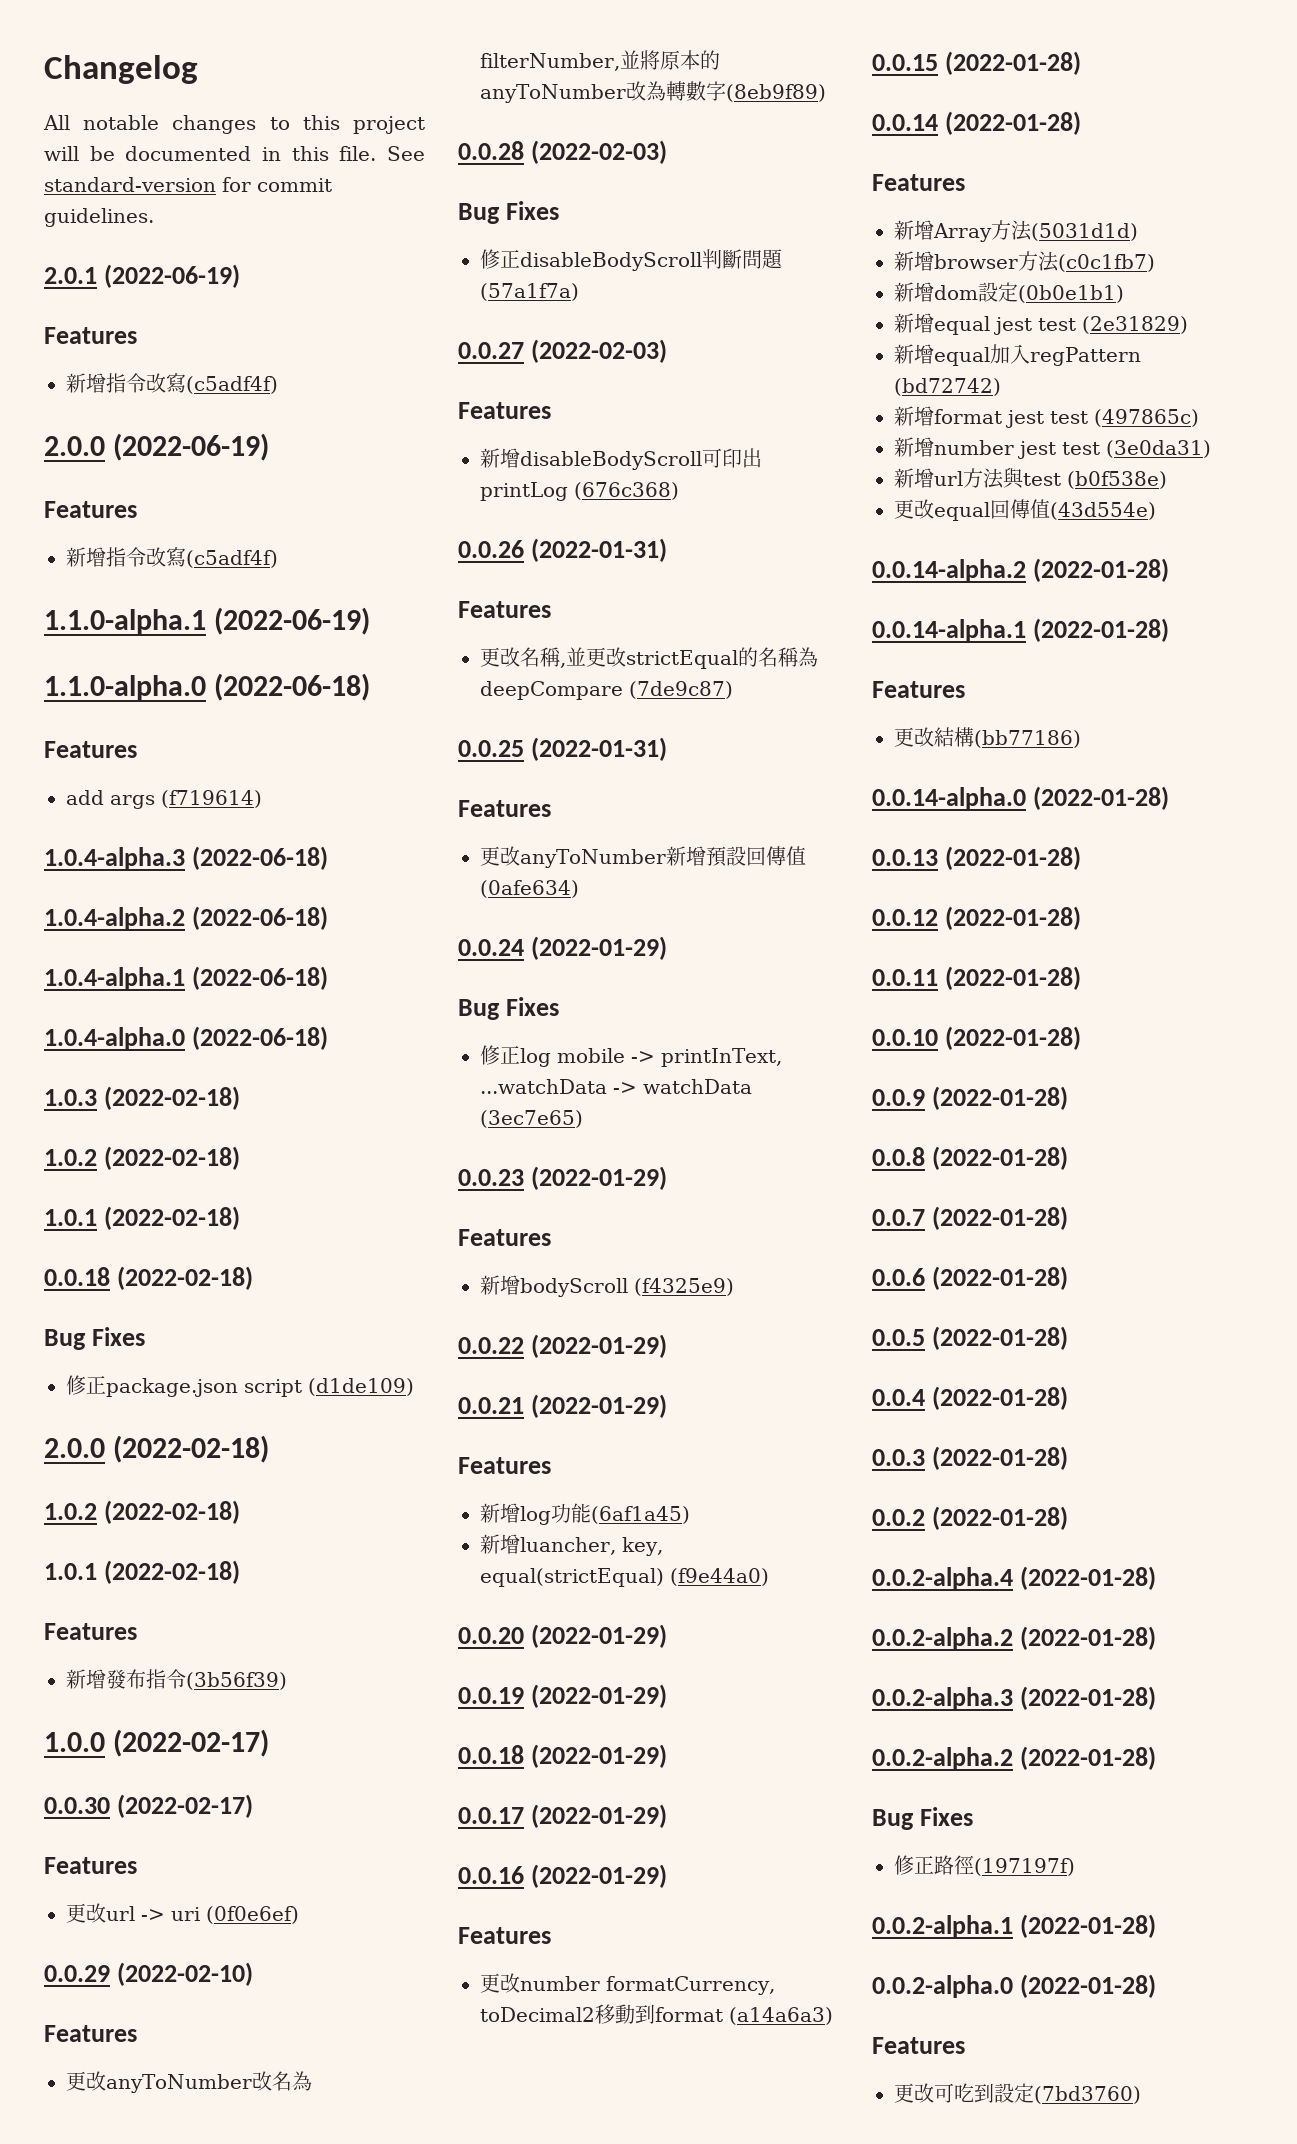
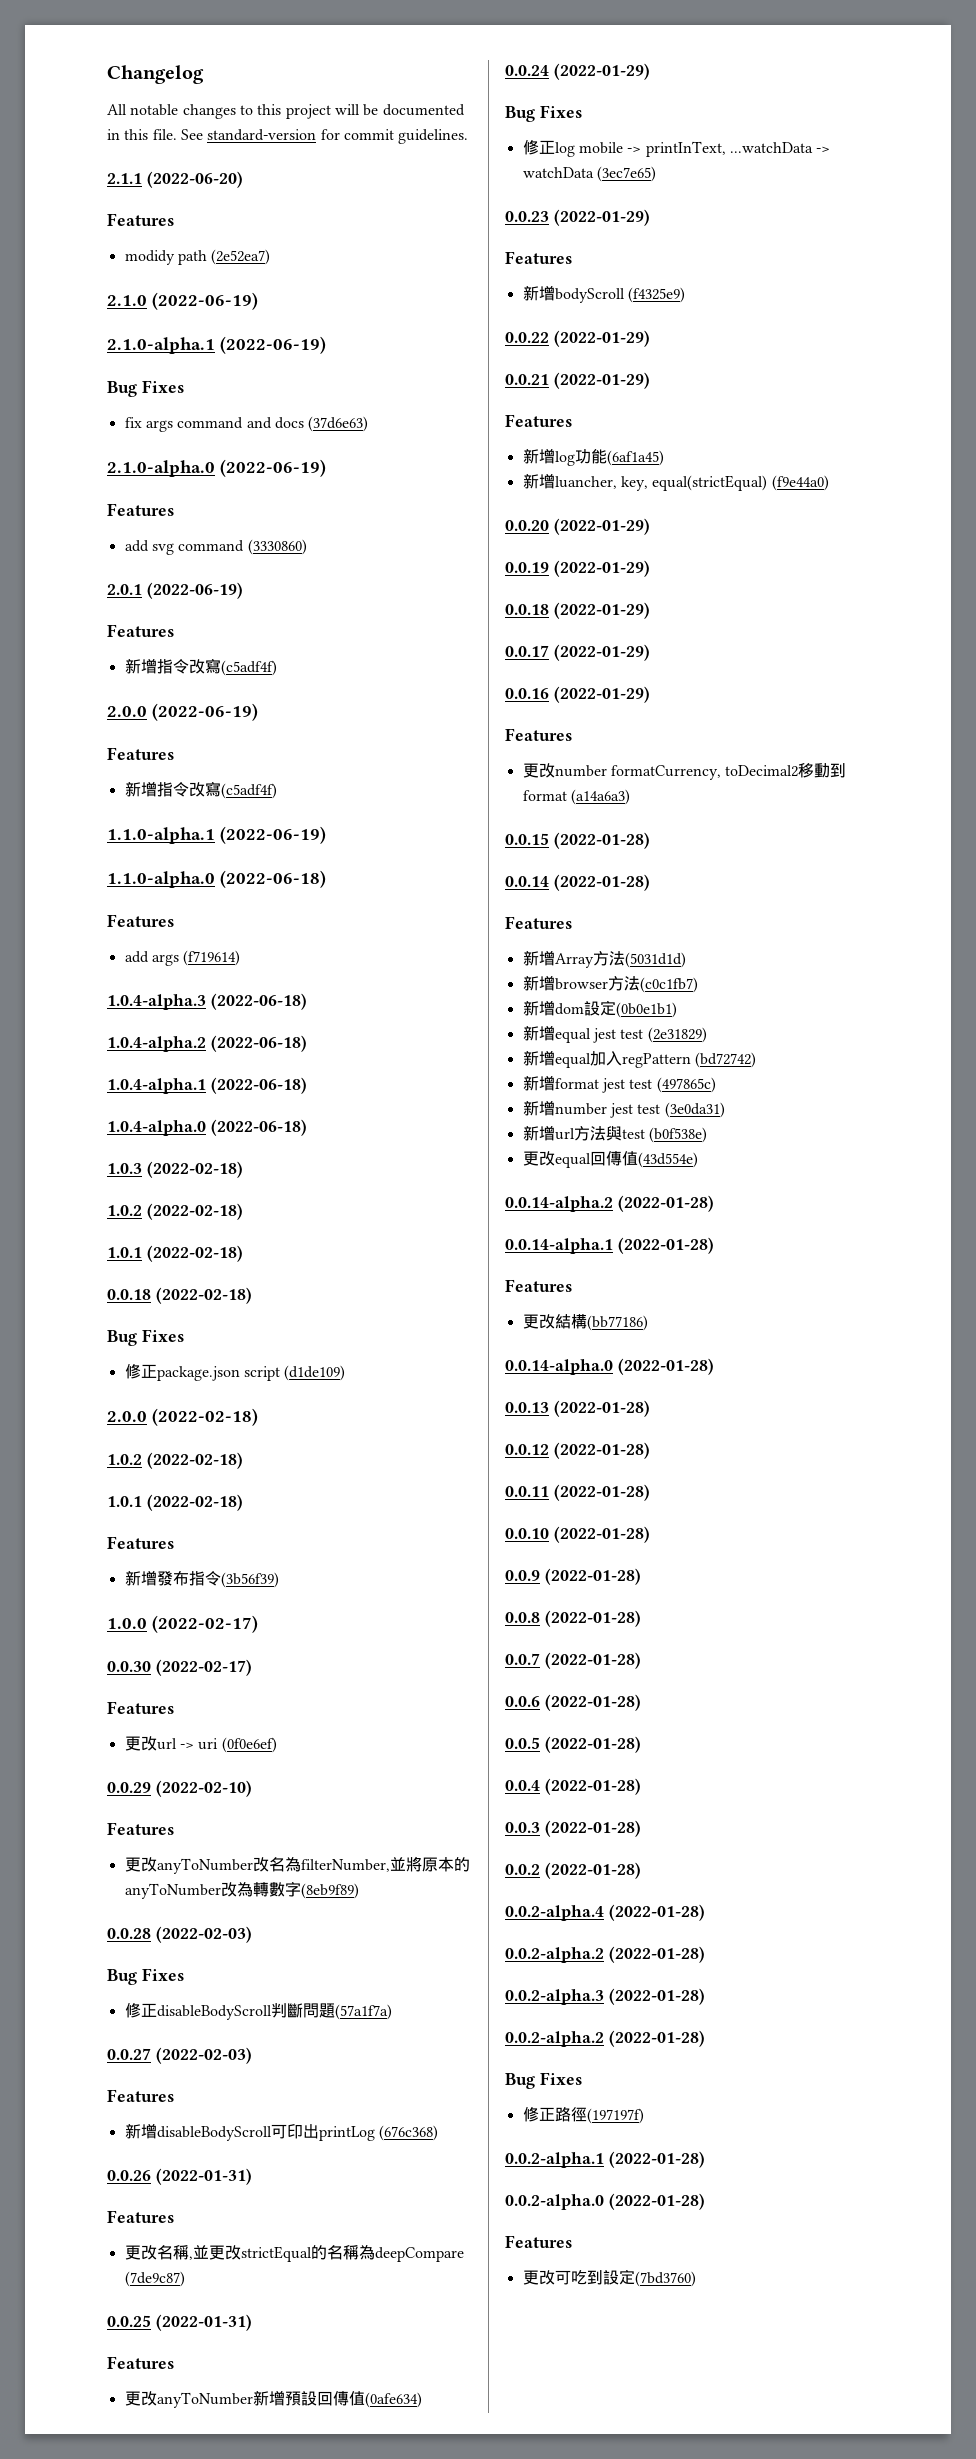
+ 2.1.1 (2022-06-20)
+ Features
+ modidy path (2e52ea7)
+ 2.1.0 (2022-06-19)
+ 2.1.0-alpha.1 (2022-06-19)
+ Bug Fixes
+ fix args command and docs (37d6e63)
+ 2.1.0-alpha.0 (2022-06-19)
+ Features
+ add svg command (3330860)

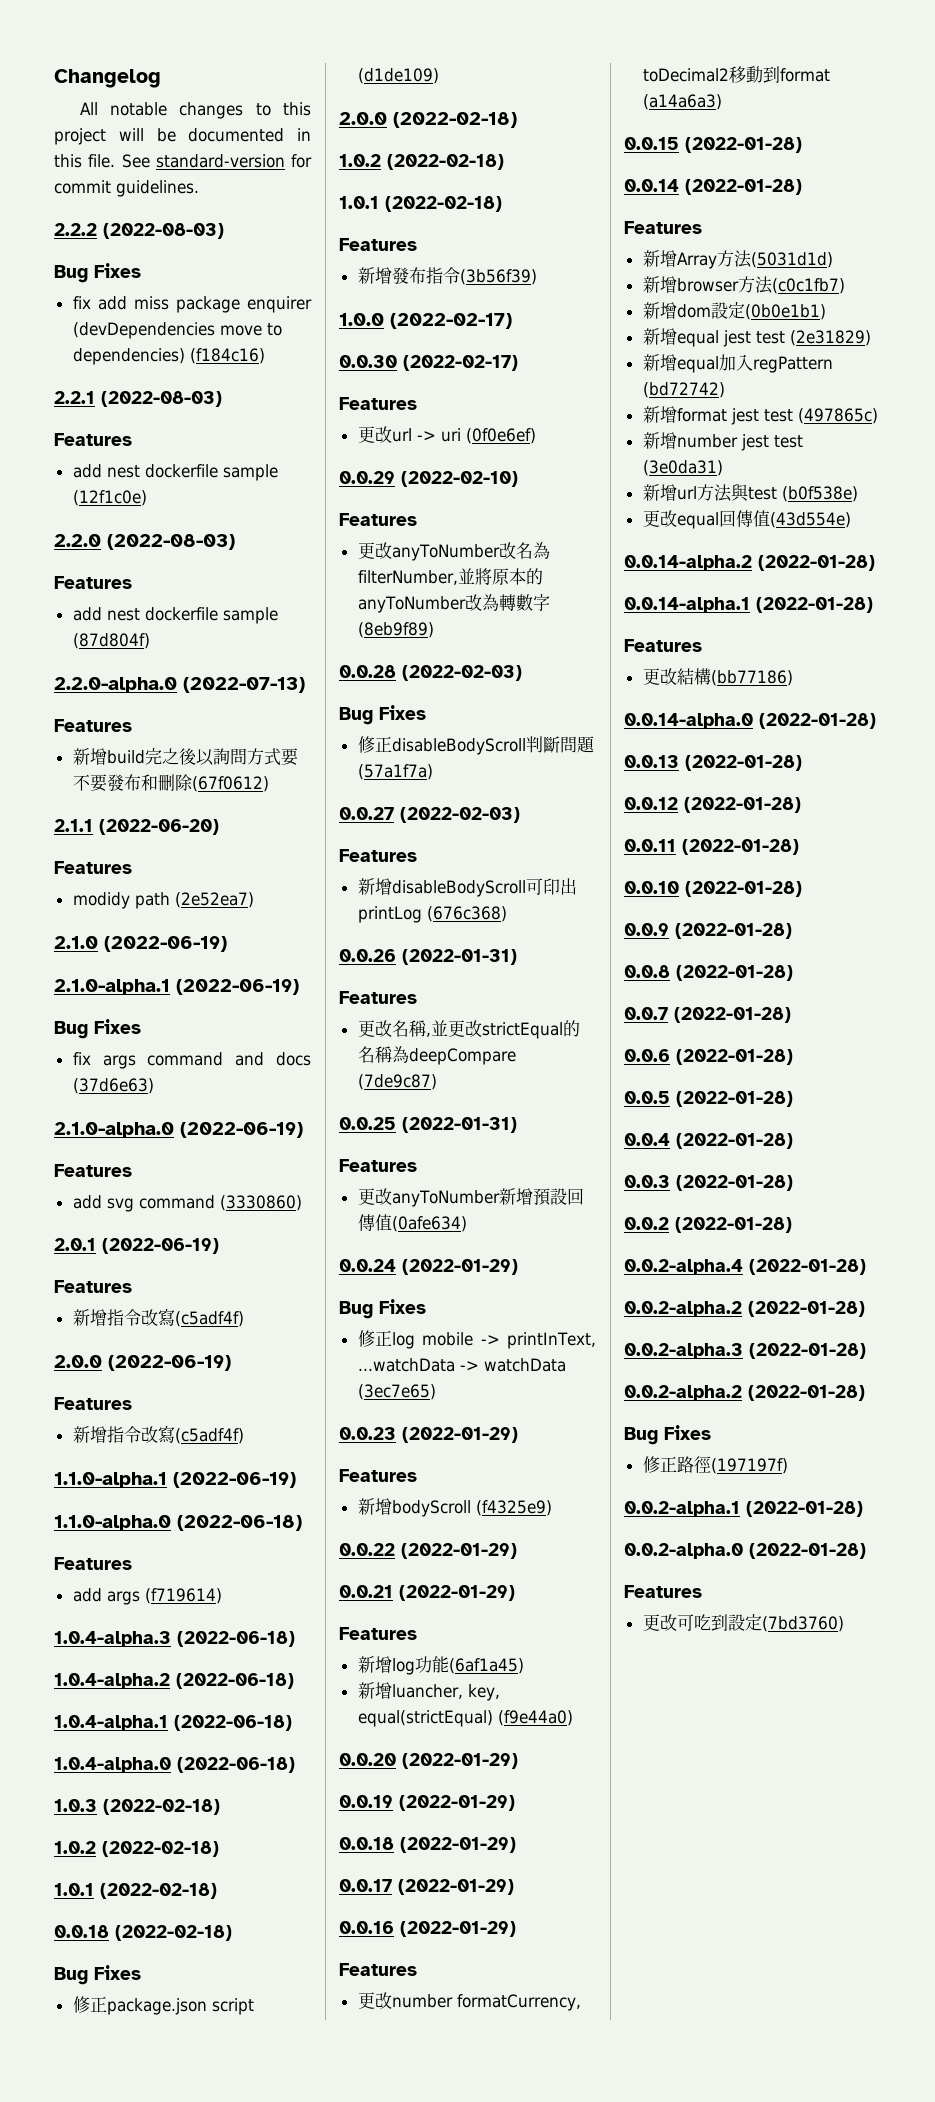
+ 2.2.2 (2022-08-03)
+ Bug Fixes
+ fix add miss package enquirer (devDependencies move to dependencies) (f184c16)
+ 2.2.1 (2022-08-03)
+ Features
+ add nest dockerfile sample (12f1c0e)
+ 2.2.0 (2022-08-03)
+ Features
+ add nest dockerfile sample (87d804f)
+ 2.2.0-alpha.0 (2022-07-13)
+ Features
+ 新增build完之後以詢問方式要不要發布和刪除(67f0612)

